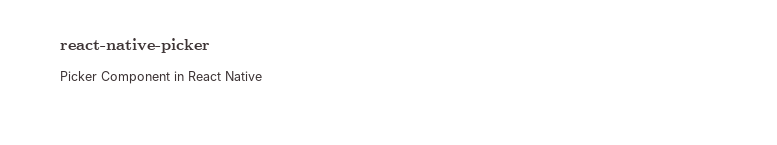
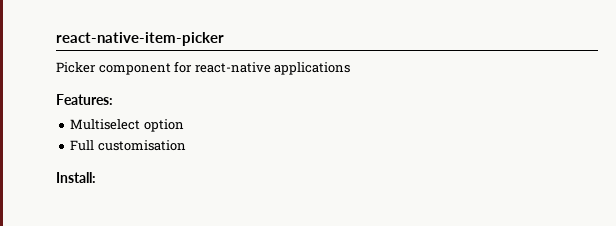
- react-native-picker
+ react-native-item-picker
- Picker Component in React Native
+ Picker component for react-native applications
+ Features:
+ Multiselect option
+ Full customisation
+ Install:

